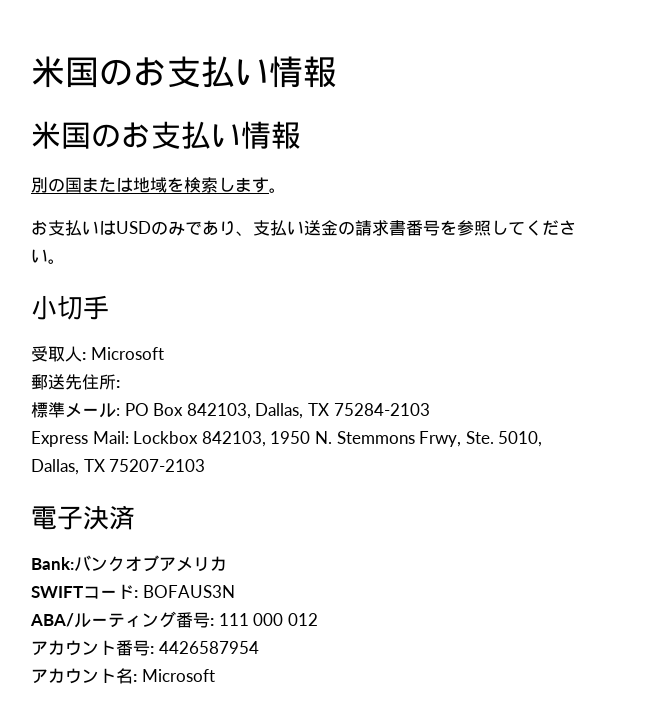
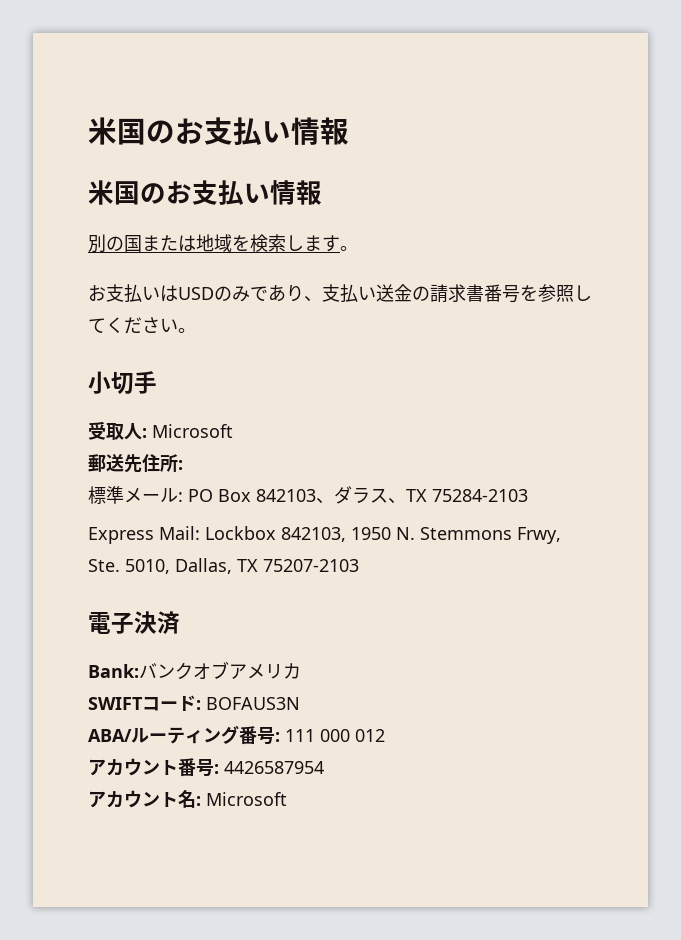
- 標準メール: PO Box 842103, Dallas, TX 75284-2103
+ 標準メール: PO Box 842103、ダラス、TX 75284-2103

